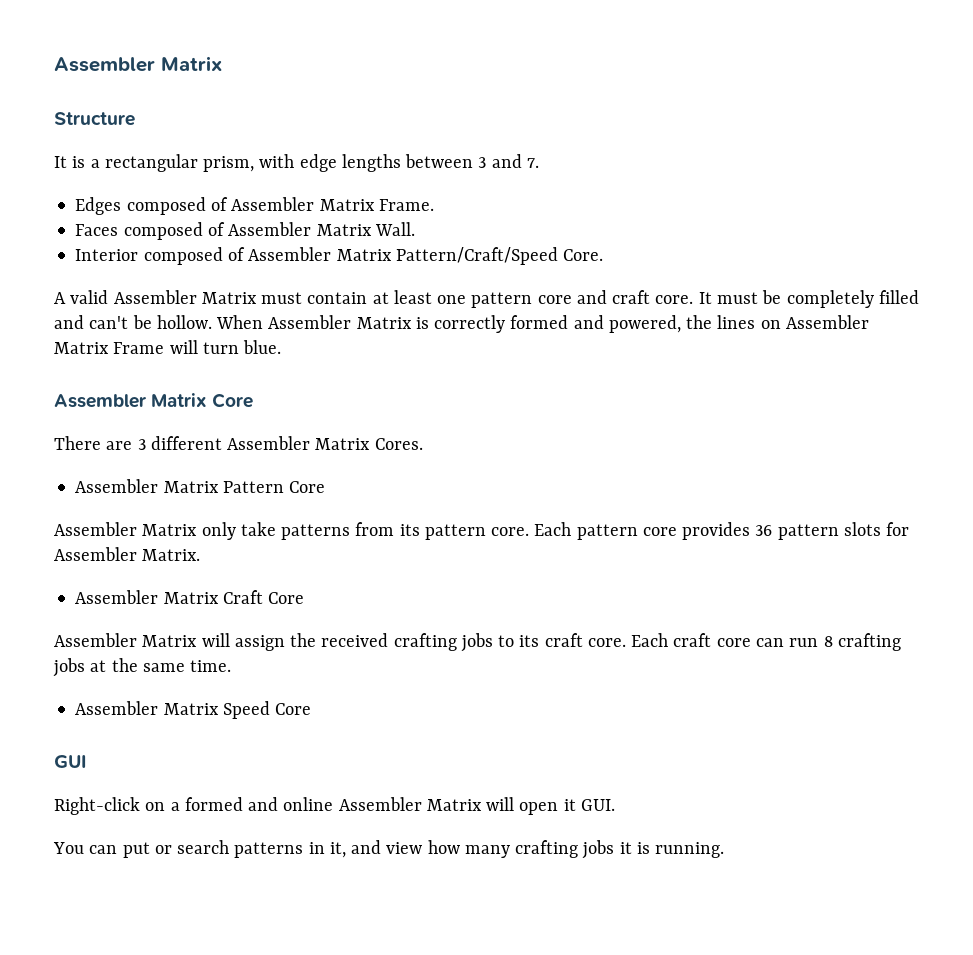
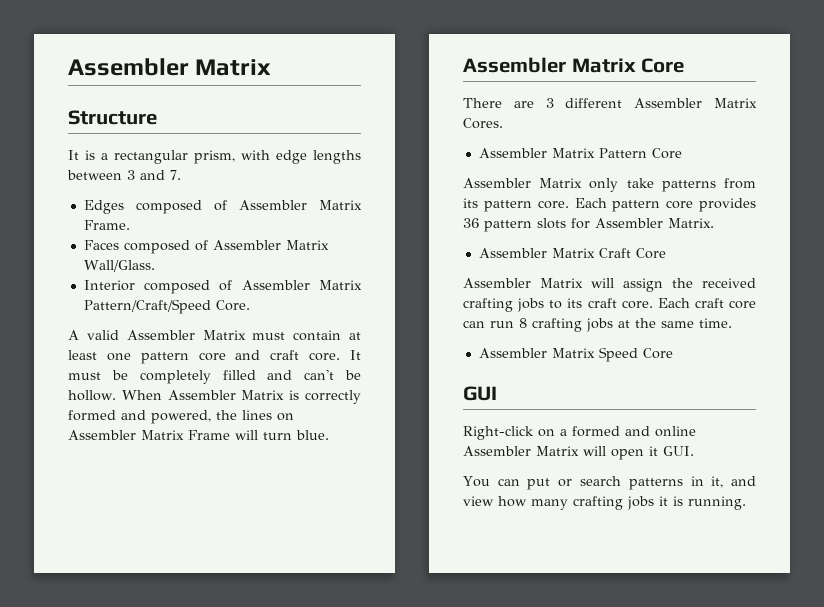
- Faces composed of Assembler Matrix Wall.
+ Faces composed of Assembler Matrix Wall/Glass.

